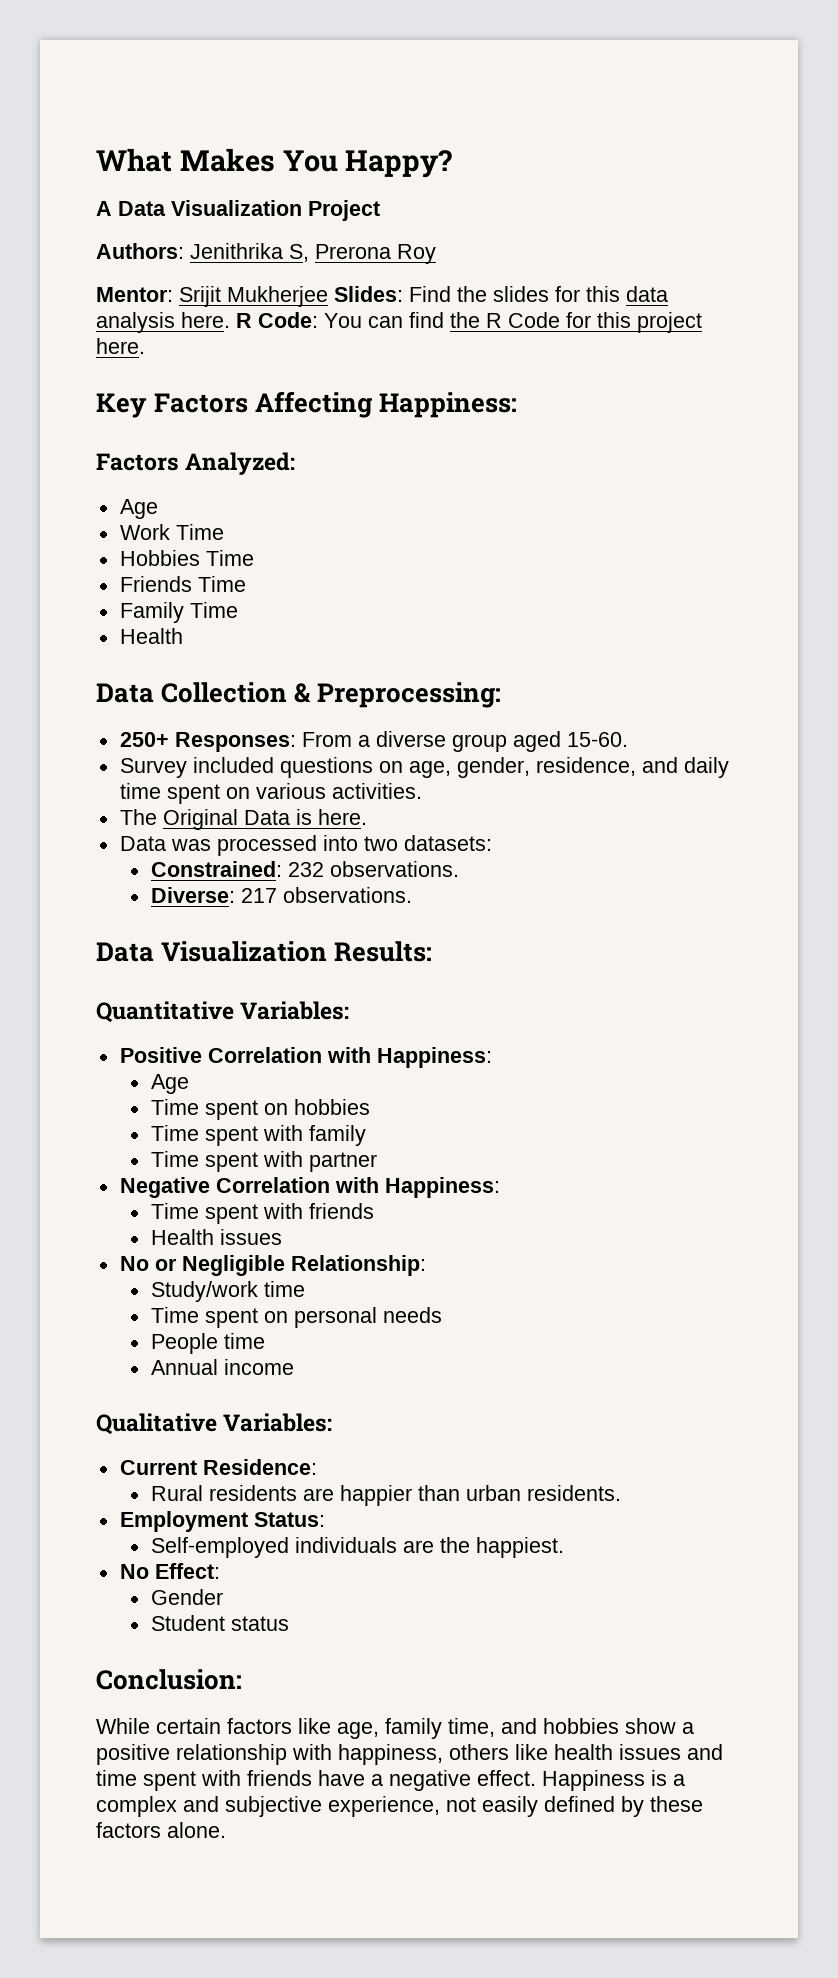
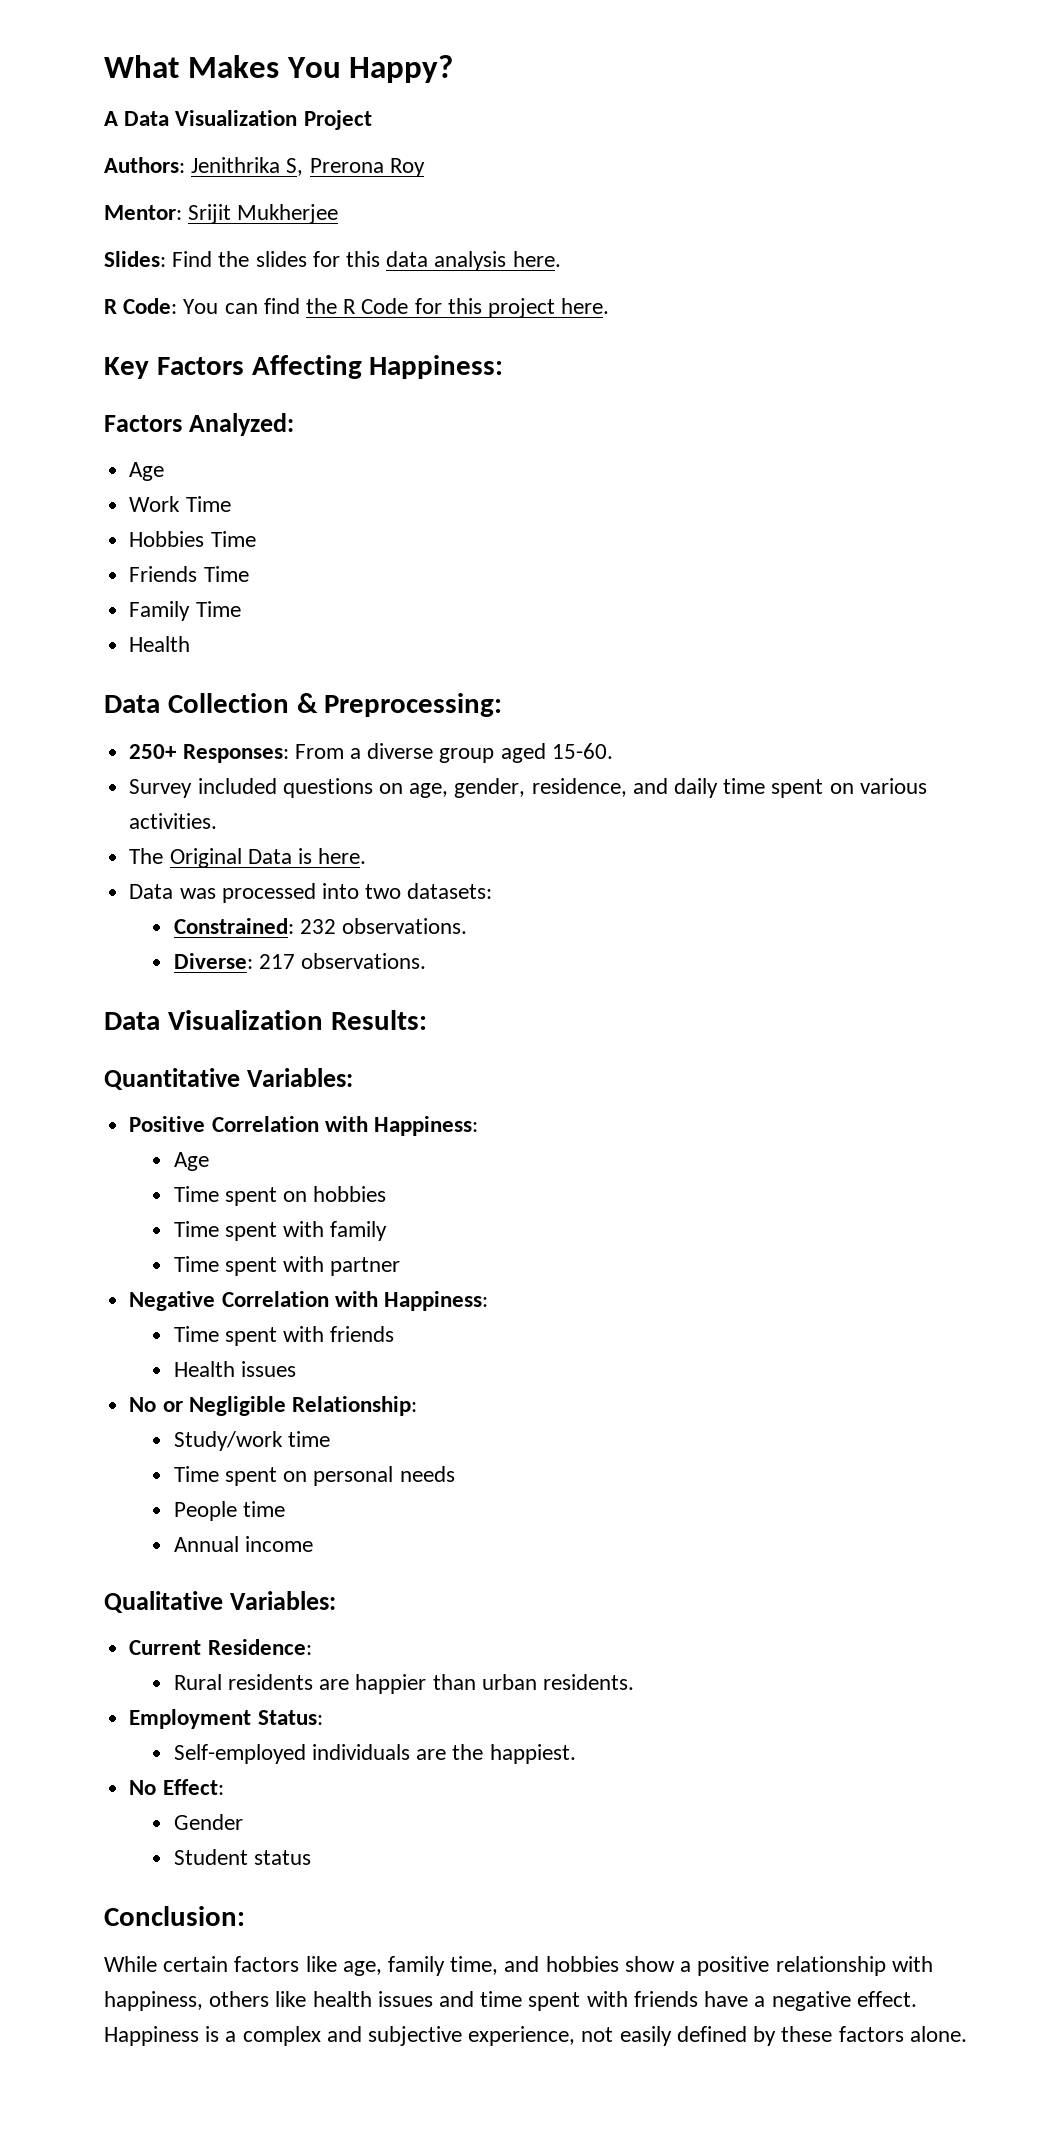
- Mentor: Srijit Mukherjee Slides: Find the slides for this data analysis here. R Code: You can find the R Code for this project here.
+ Mentor: Srijit Mukherjee
+ Slides: Find the slides for this data analysis here.
+ R Code: You can find the R Code for this project here.

